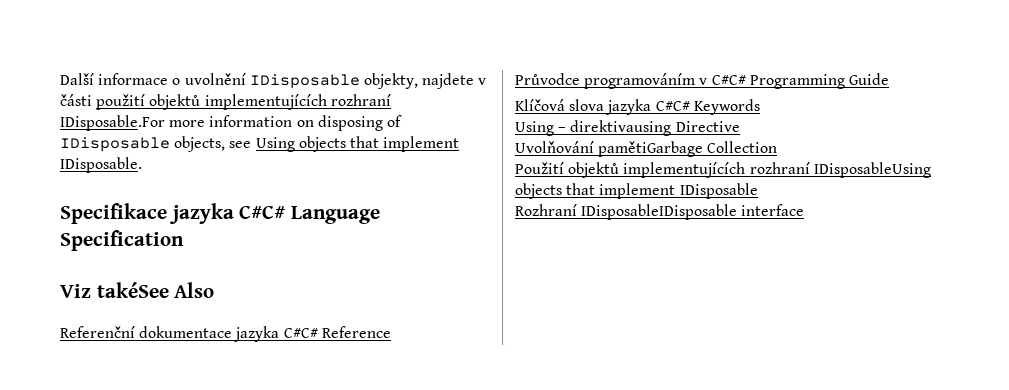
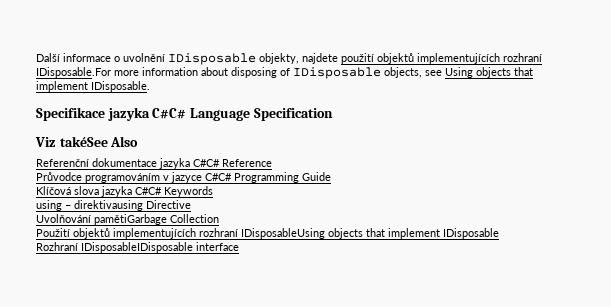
- Další informace o uvolnění IDisposable objekty, najdete v části použití objektů implementujících rozhraní IDisposable.For more information on disposing of IDisposable objects, see Using objects that implement IDisposable.
+ Další informace o uvolnění IDisposable objekty, najdete použití objektů implementujících rozhraní IDisposable.For more information about disposing of IDisposable objects, see Using objects that implement IDisposable.
- Průvodce programováním v C#C# Programming Guide
+ Průvodce programováním v jazyce C#C# Programming Guide
- Using – direktivausing Directive
+ using – direktivausing Directive

